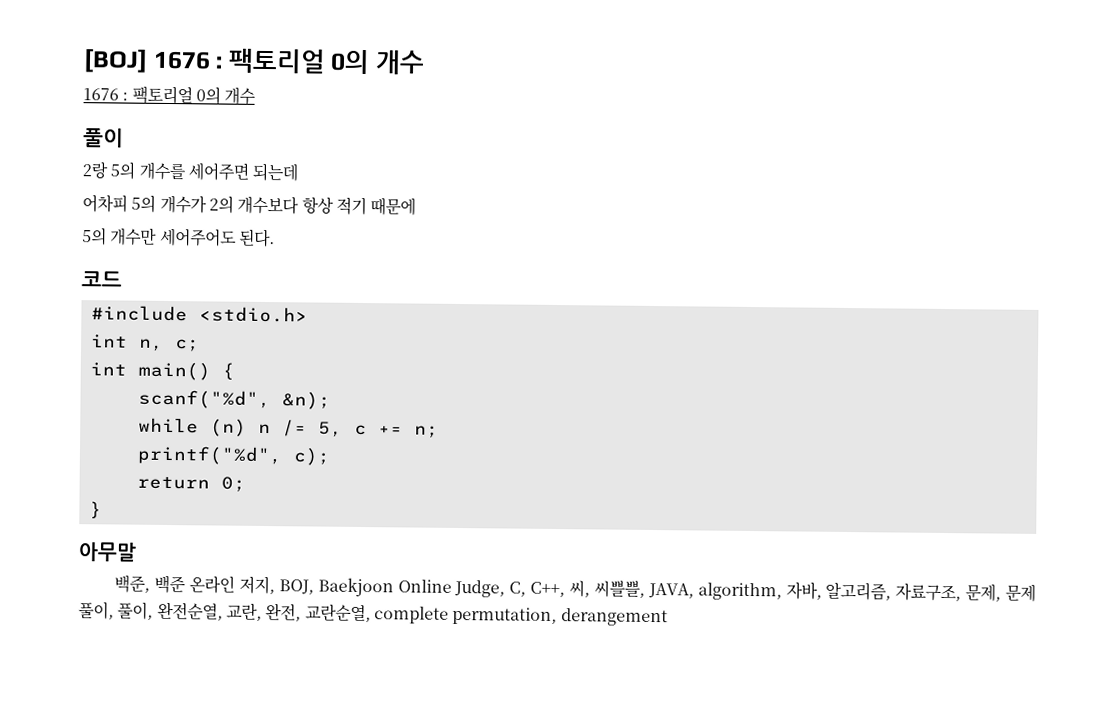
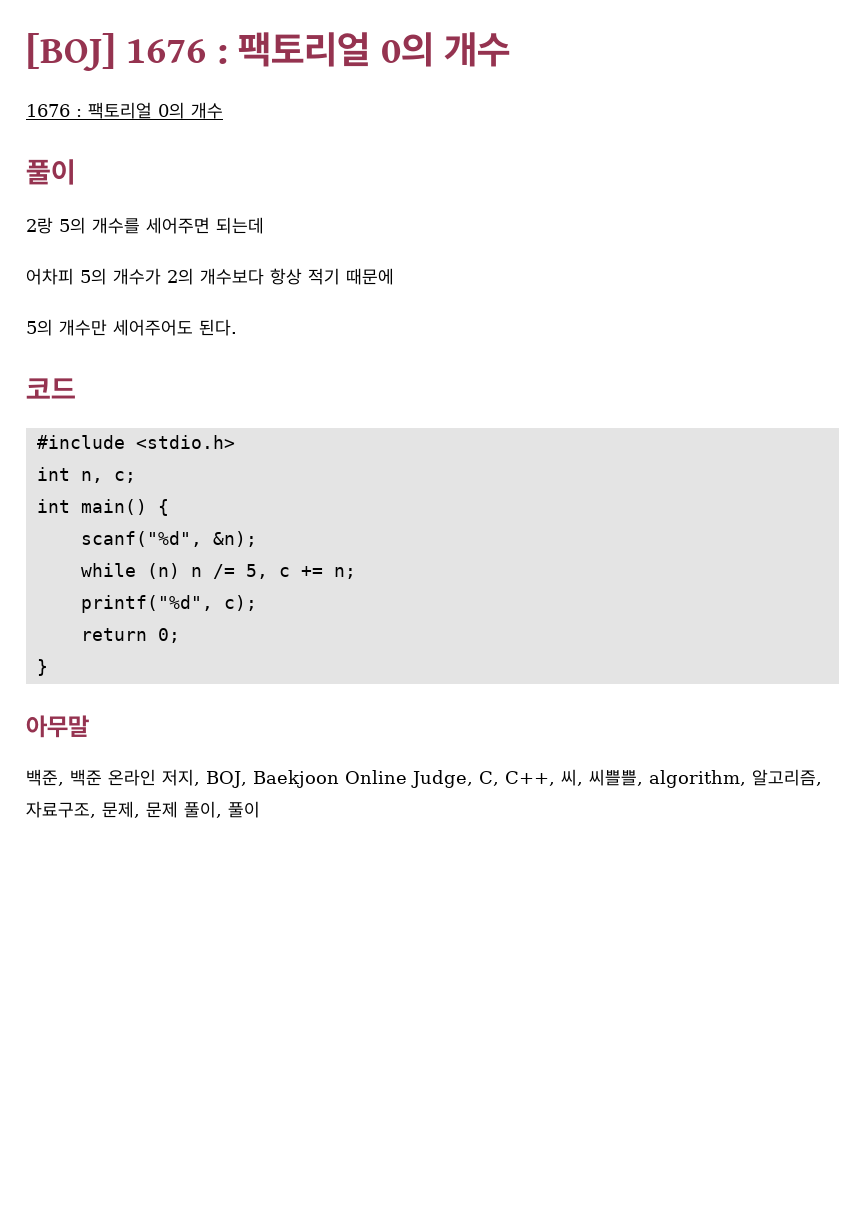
- 백준, 백준 온라인 저지, BOJ, Baekjoon Online Judge, C, C++, 씨, 씨쁠쁠, JAVA, algorithm, 자바, 알고리즘, 자료구조, 문제, 문제 풀이, 풀이, 완전순열, 교란, 완전, 교란순열, complete permutation, derangement
+ 백준, 백준 온라인 저지, BOJ, Baekjoon Online Judge, C, C++, 씨, 씨쁠쁠, algorithm, 알고리즘, 자료구조, 문제, 문제 풀이, 풀이

